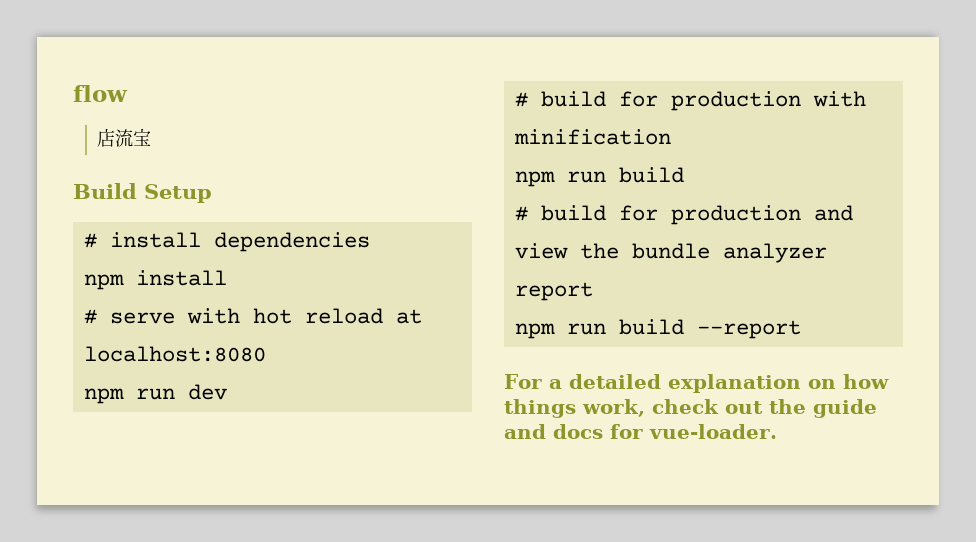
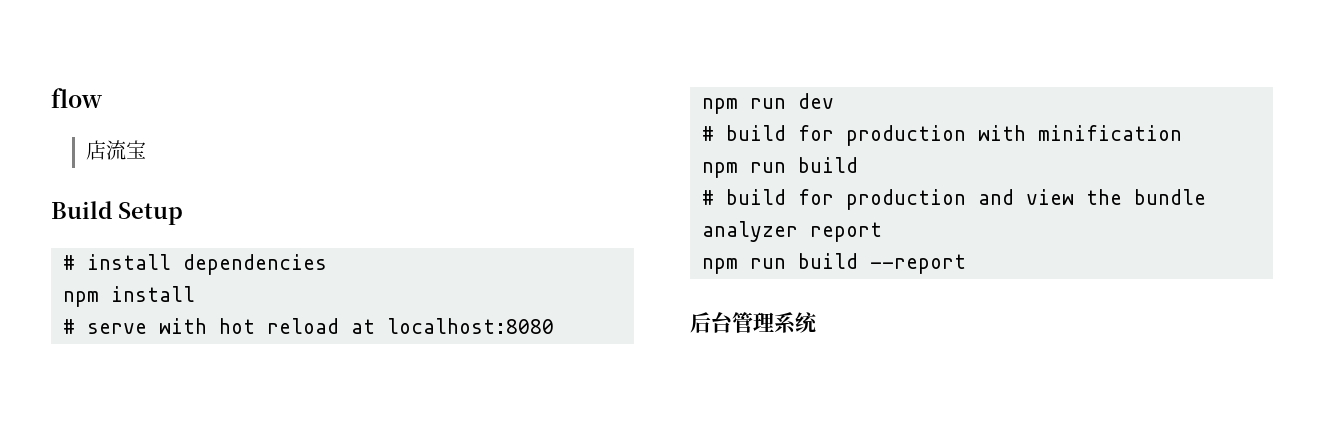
- For a detailed explanation on how things work, check out the guide and docs for vue-loader.
+ 后台管理系统

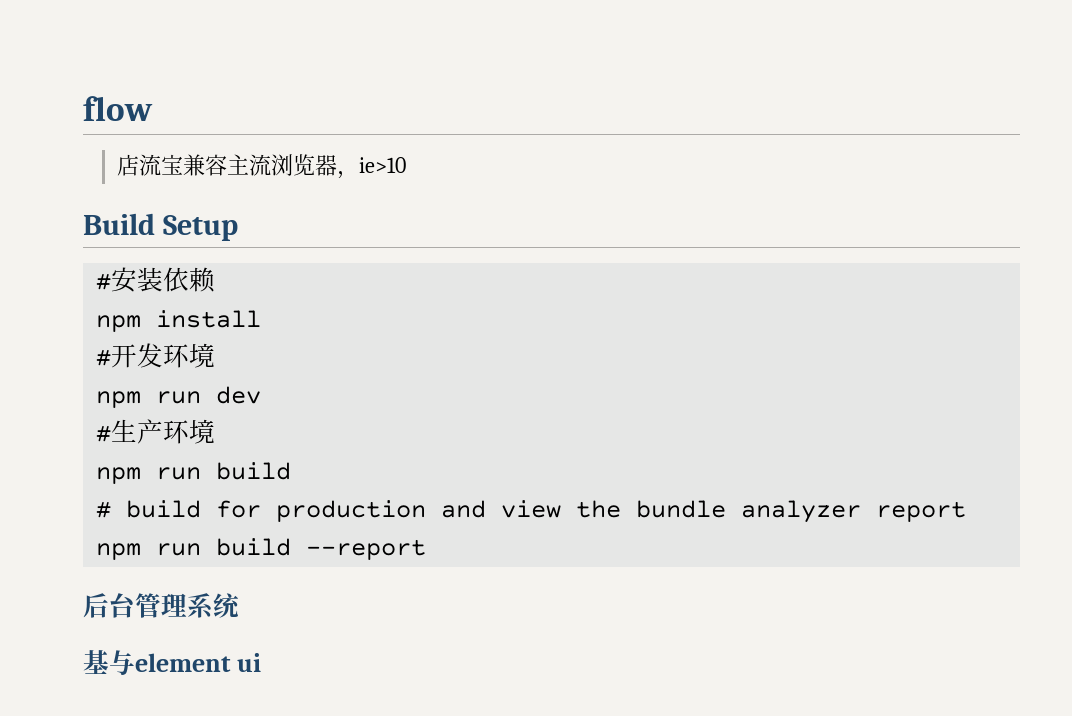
- 店流宝
+ 店流宝兼容主流浏览器，ie>10
- # install dependencies
+ #安装依赖
- # serve with hot reload at localhost:8080
+ #开发环境
- # build for production with minification
+ #生产环境
+ 基与element ui

